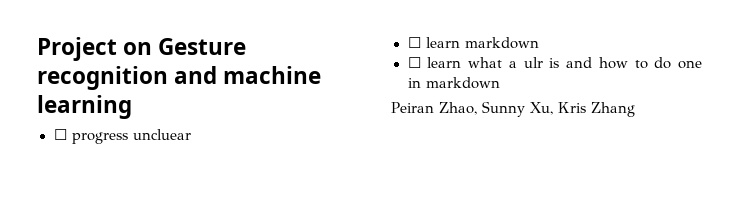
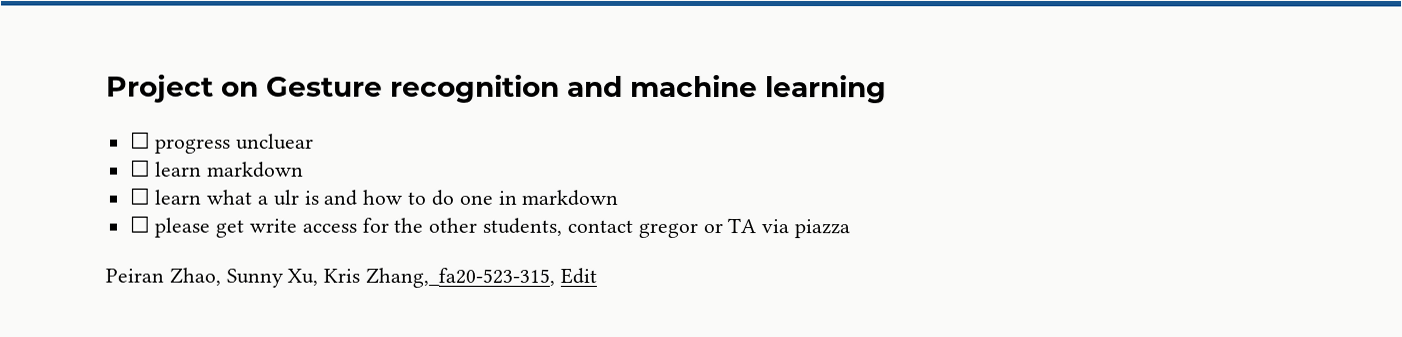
+ ☐ please get write access for the other students, contact gregor or TA via piazza
- Peiran Zhao, Sunny Xu, Kris Zhang
+ Peiran Zhao, Sunny Xu, Kris Zhang,_fa20-523-315, Edit

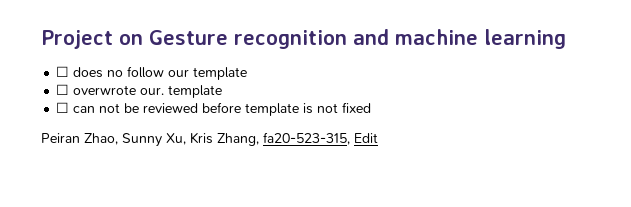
- ☐ progress uncluear
- ☐ learn markdown
- ☐ learn what a ulr is and how to do one in markdown
- ☐ please get write access for the other students, contact gregor or TA via piazza
+ ☐ does no follow our template
+ ☐ overwrote our. template
+ ☐ can not be reviewed before template is not fixed
- Peiran Zhao, Sunny Xu, Kris Zhang,_fa20-523-315, Edit
+ Peiran Zhao, Sunny Xu, Kris Zhang, fa20-523-315, Edit

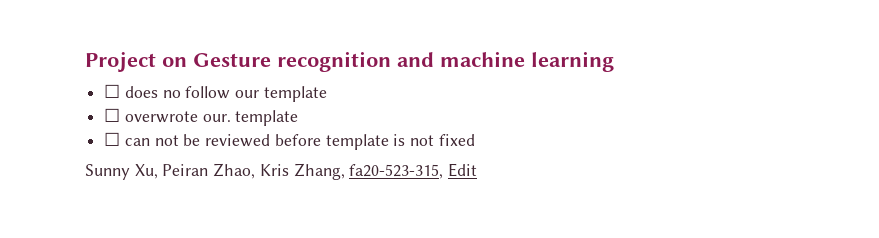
- Peiran Zhao, Sunny Xu, Kris Zhang, fa20-523-315, Edit
+ Sunny Xu, Peiran Zhao, Kris Zhang, fa20-523-315, Edit

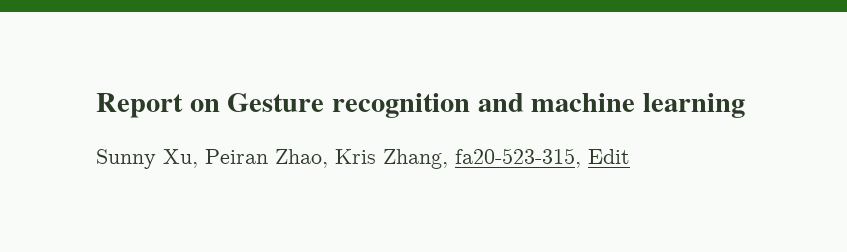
- Project on Gesture recognition and machine learning
+ Report on Gesture recognition and machine learning
- ☐ does no follow our template
- ☐ overwrote our. template
- ☐ can not be reviewed before template is not fixed

